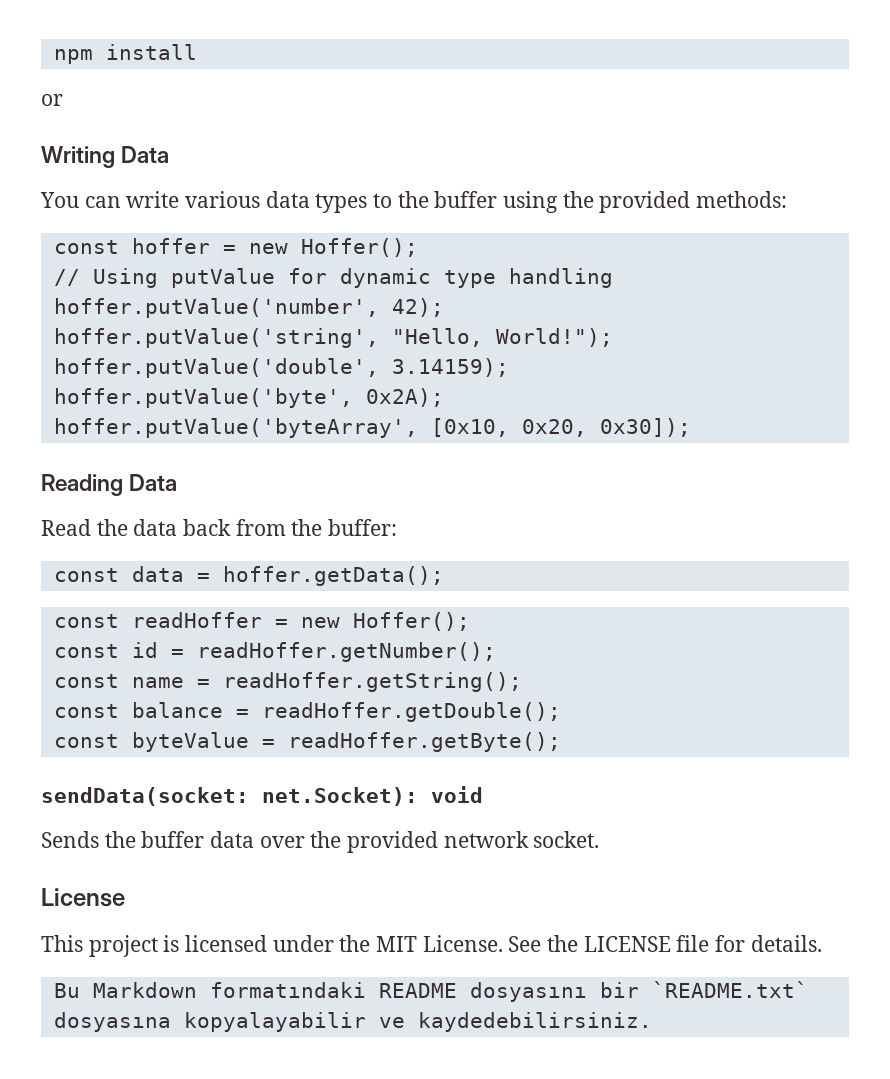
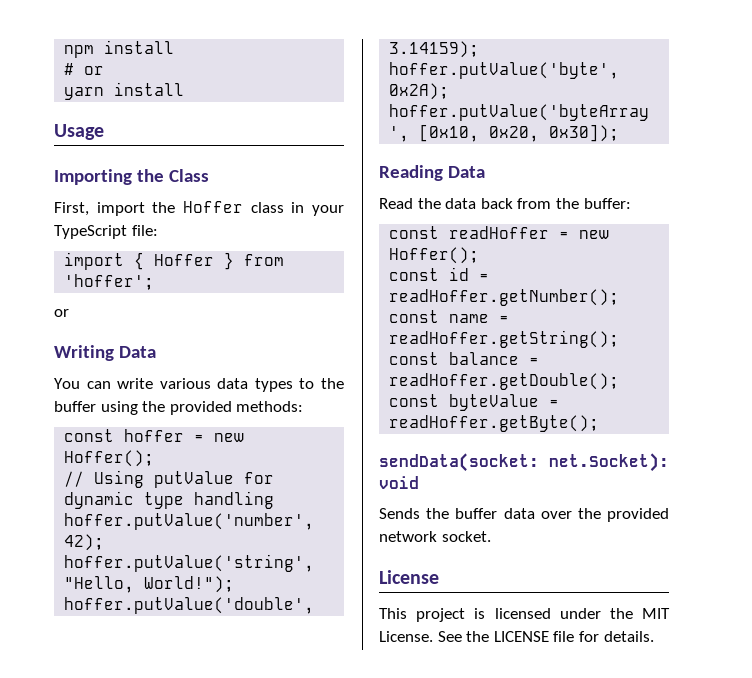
+ # or
+ yarn install
+ Usage
+ Importing the Class
+ First, import the Hoffer class in your TypeScript file:
+ import { Hoffer } from 'hoffer';
- const data = hoffer.getData();
- Bu Markdown formatındaki README dosyasını bir `README.txt` dosyasına kopyalayabilir ve kaydedebilirsiniz.

